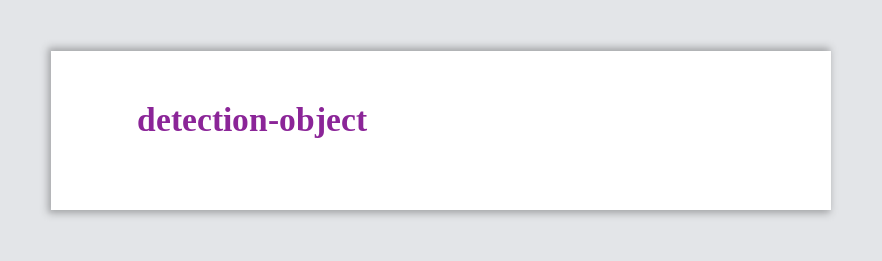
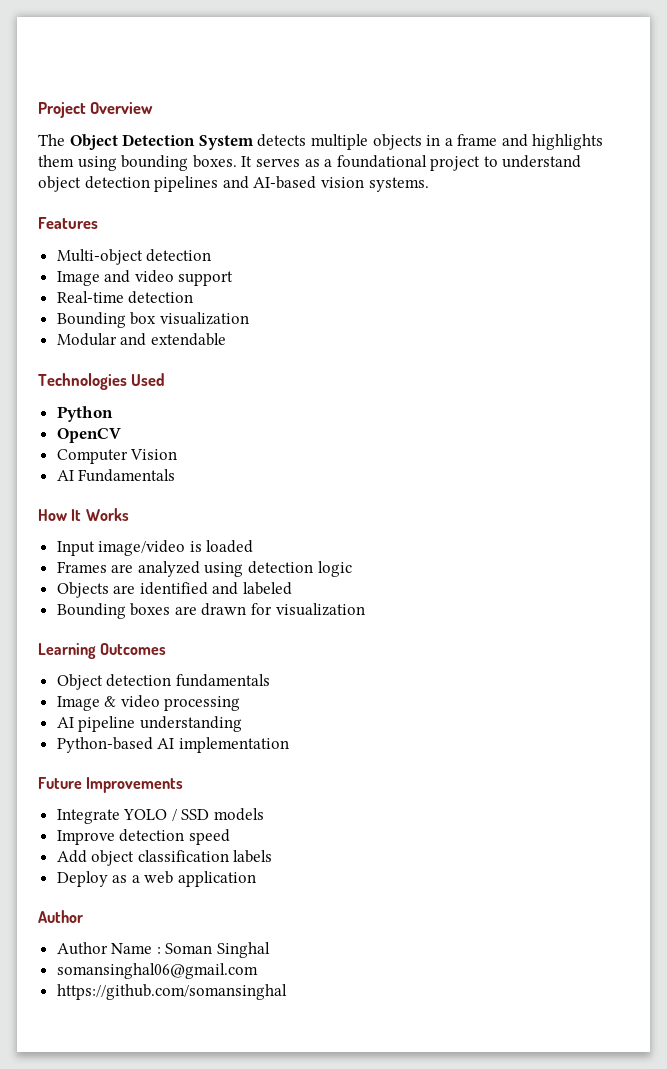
- detection-object
+ Project Overview
+ The Object Detection System detects multiple objects in a frame and highlights them using bounding boxes. It serves as a foundational project to understand object detection pipelines and AI-based vision systems.
+ Features
+ Multi-object detection
+ Image and video support
+ Real-time detection
+ Bounding box visualization
+ Modular and extendable
+ Technologies Used
+ Python
+ OpenCV
+ Computer Vision
+ AI Fundamentals
+ How It Works
+ Input image/video is loaded
+ Frames are analyzed using detection logic
+ Objects are identified and labeled
+ Bounding boxes are drawn for visualization
+ Learning Outcomes
+ Object detection fundamentals
+ Image & video processing
+ AI pipeline understanding
+ Python-based AI implementation
+ Future Improvements
+ Integrate YOLO / SSD models
+ Improve detection speed
+ Add object classification labels
+ Deploy as a web application
+ Author
+ Author Name : Soman Singhal
+ somansinghal06@gmail.com
+ https://github.com/somansinghal

